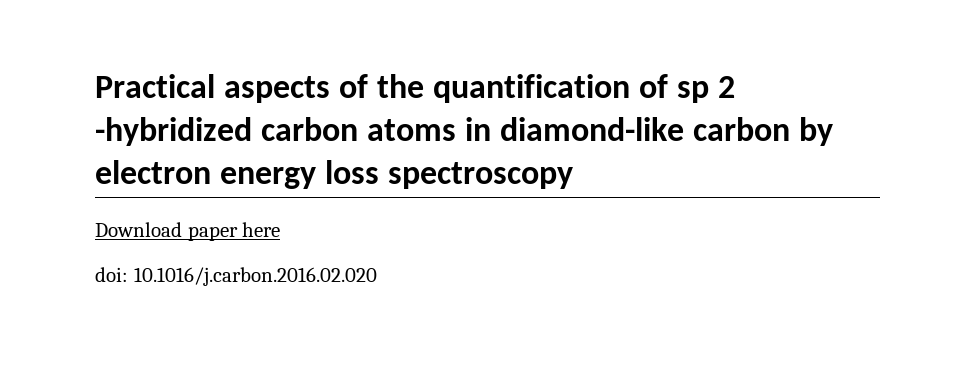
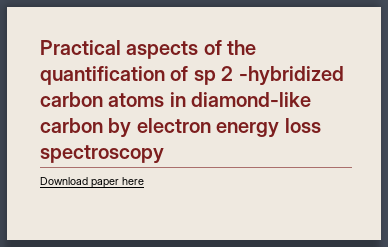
- doi: 10.1016/j.carbon.2016.02.020

